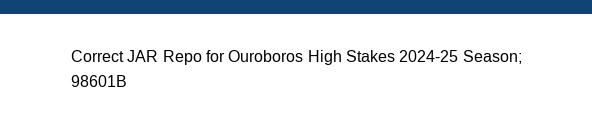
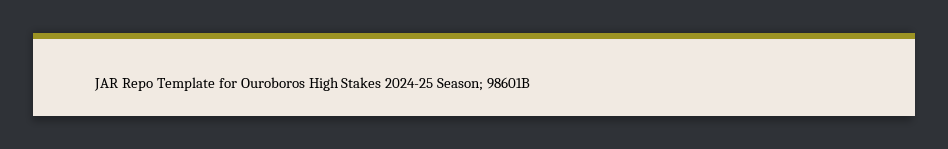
- Correct JAR Repo for Ouroboros High Stakes 2024-25 Season; 98601B
+ JAR Repo Template for Ouroboros High Stakes 2024-25 Season; 98601B

